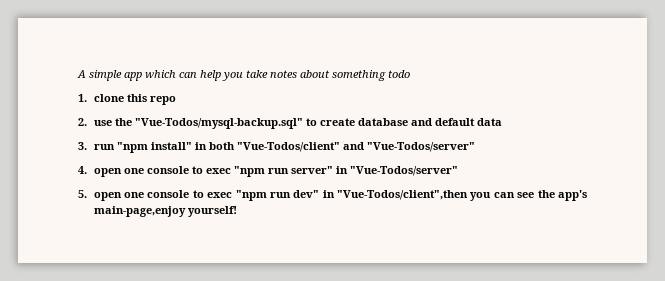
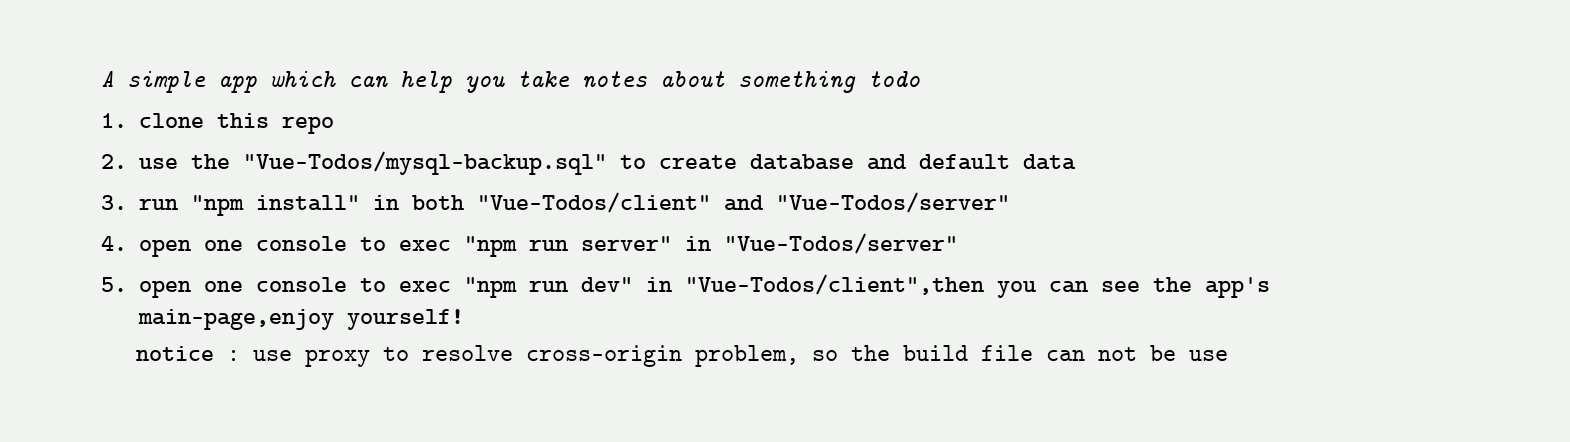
+ notice : use proxy to resolve cross-origin problem, so the build file can not be use

